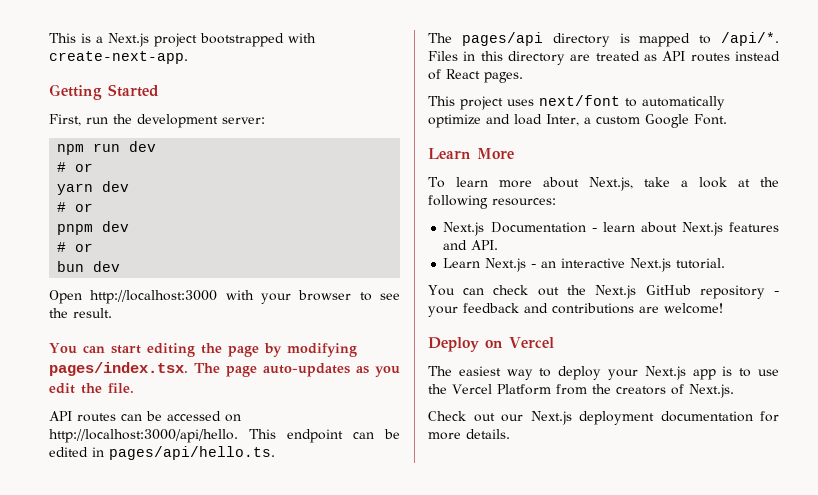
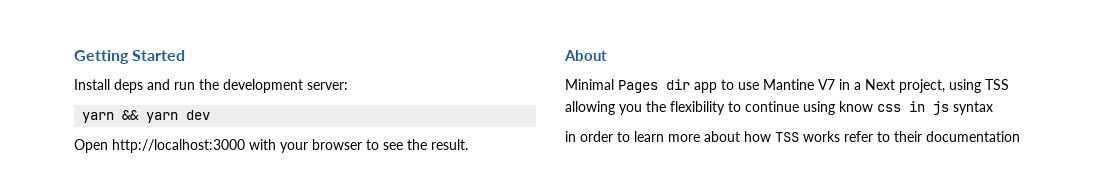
- This is a Next.js project bootstrapped with create-next-app.
- First, run the development server:
+ Install deps and run the development server:
- npm run dev
- # or
- yarn dev
- # or
- pnpm dev
- # or
- bun dev
+ yarn && yarn dev
- You can start editing the page by modifying pages/index.tsx. The page auto-updates as you edit the file.
- API routes can be accessed on http://localhost:3000/api/hello. This endpoint can be edited in pages/api/hello.ts.
- The pages/api directory is mapped to /api/*. Files in this directory are treated as API routes instead of React pages.
- This project uses next/font to automatically optimize and load Inter, a custom Google Font.
- Learn More
- To learn more about Next.js, take a look at the following resources:
- Next.js Documentation - learn about Next.js features and API.
- Learn Next.js - an interactive Next.js tutorial.
- You can check out the Next.js GitHub repository - your feedback and contributions are welcome!
- Deploy on Vercel
- The easiest way to deploy your Next.js app is to use the Vercel Platform from the creators of Next.js.
- Check out our Next.js deployment documentation for more details.
+ About
+ Minimal Pages dir app to use Mantine V7 in a Next project, using TSS allowing you the flexibility to continue using know css in js syntax
+ in order to learn more about how TSS works refer to their documentation

